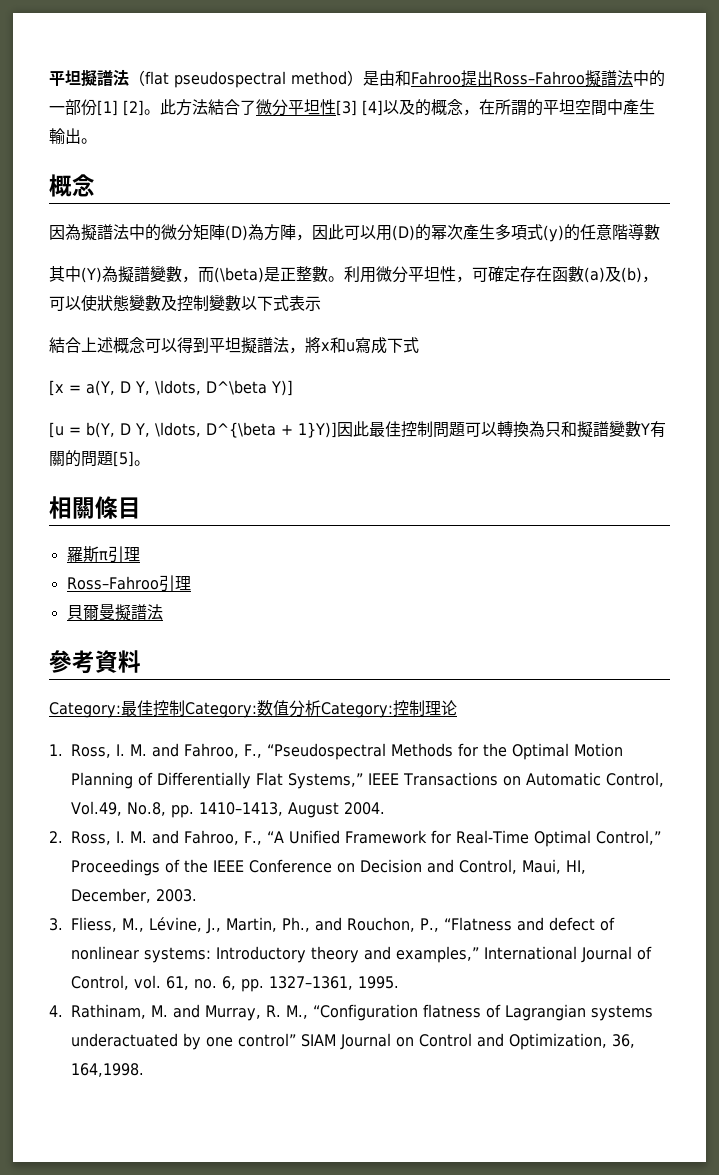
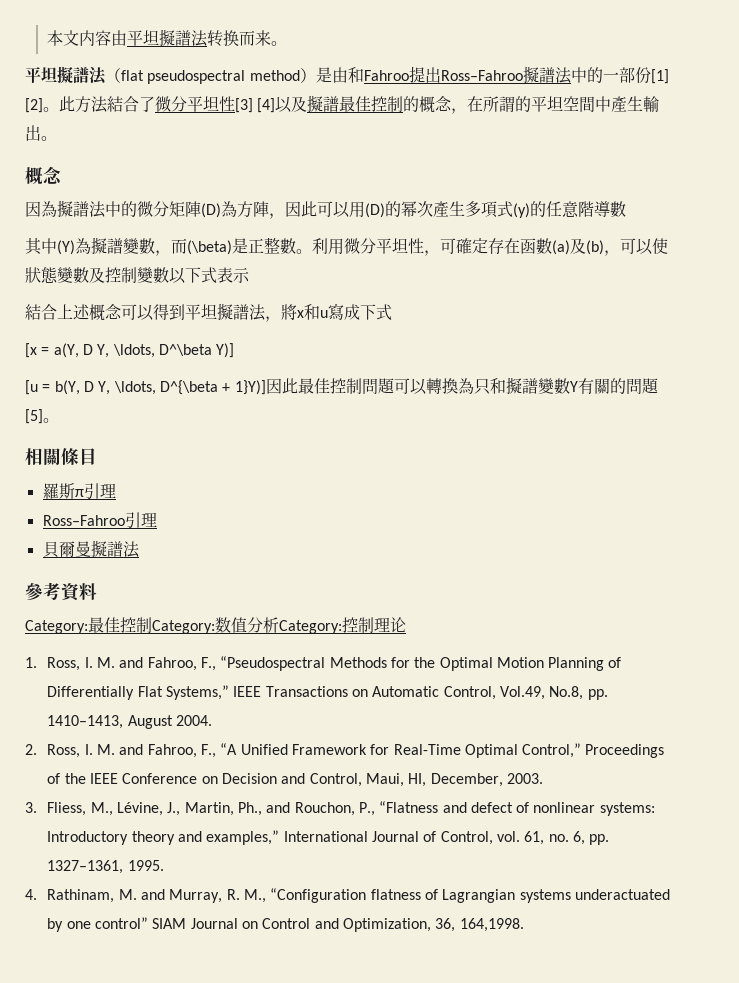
+ 本文内容由平坦擬譜法转换而来。
- 此方法結合了微分平坦性[3] [4]以及的概念，在所謂的平坦空間中產生輸出。
+ 此方法結合了微分平坦性[3] [4]以及擬譜最佳控制的概念，在所謂的平坦空間中產生輸出。

